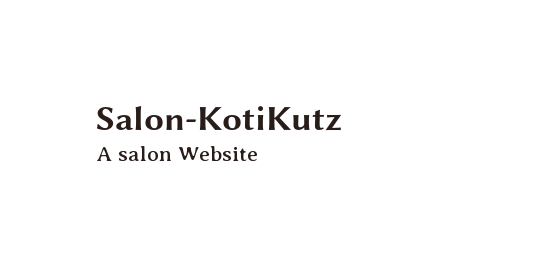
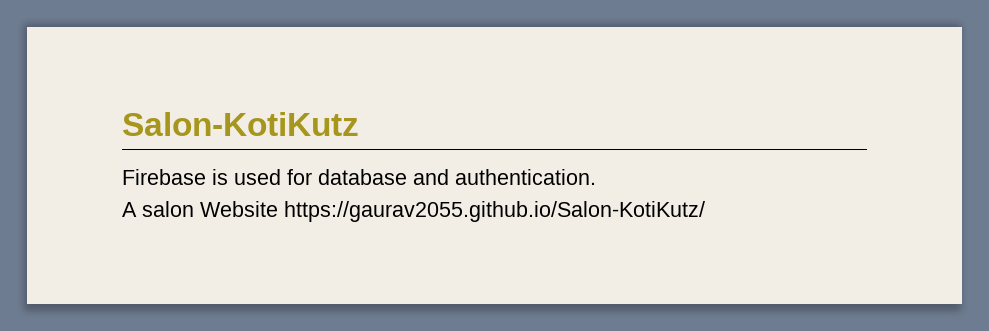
+ Firebase is used for database and authentication.
- A salon Website
+ A salon Website https://gaurav2055.github.io/Salon-KotiKutz/

